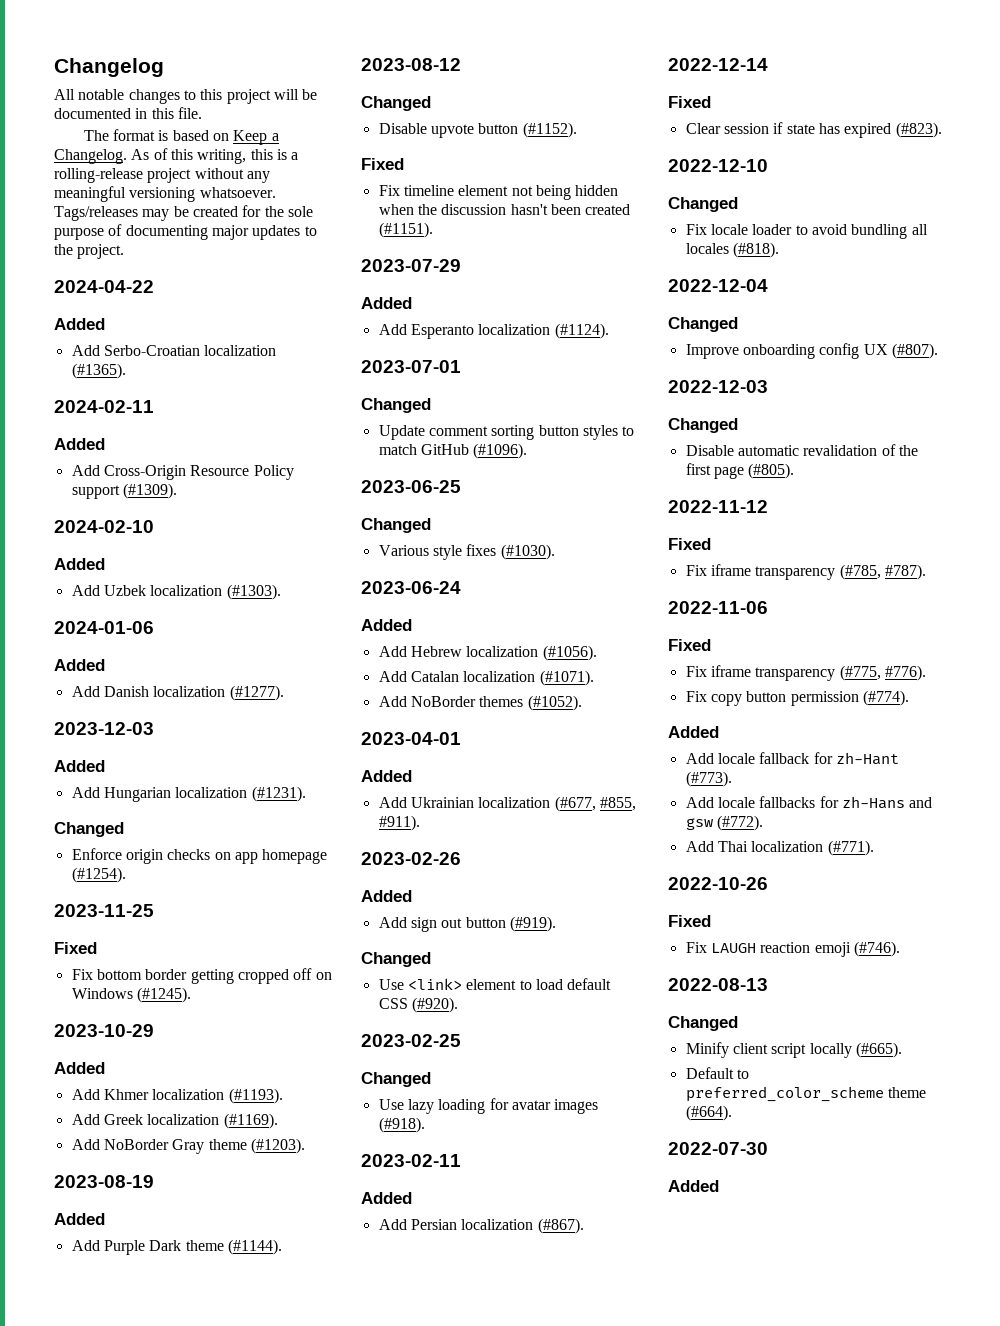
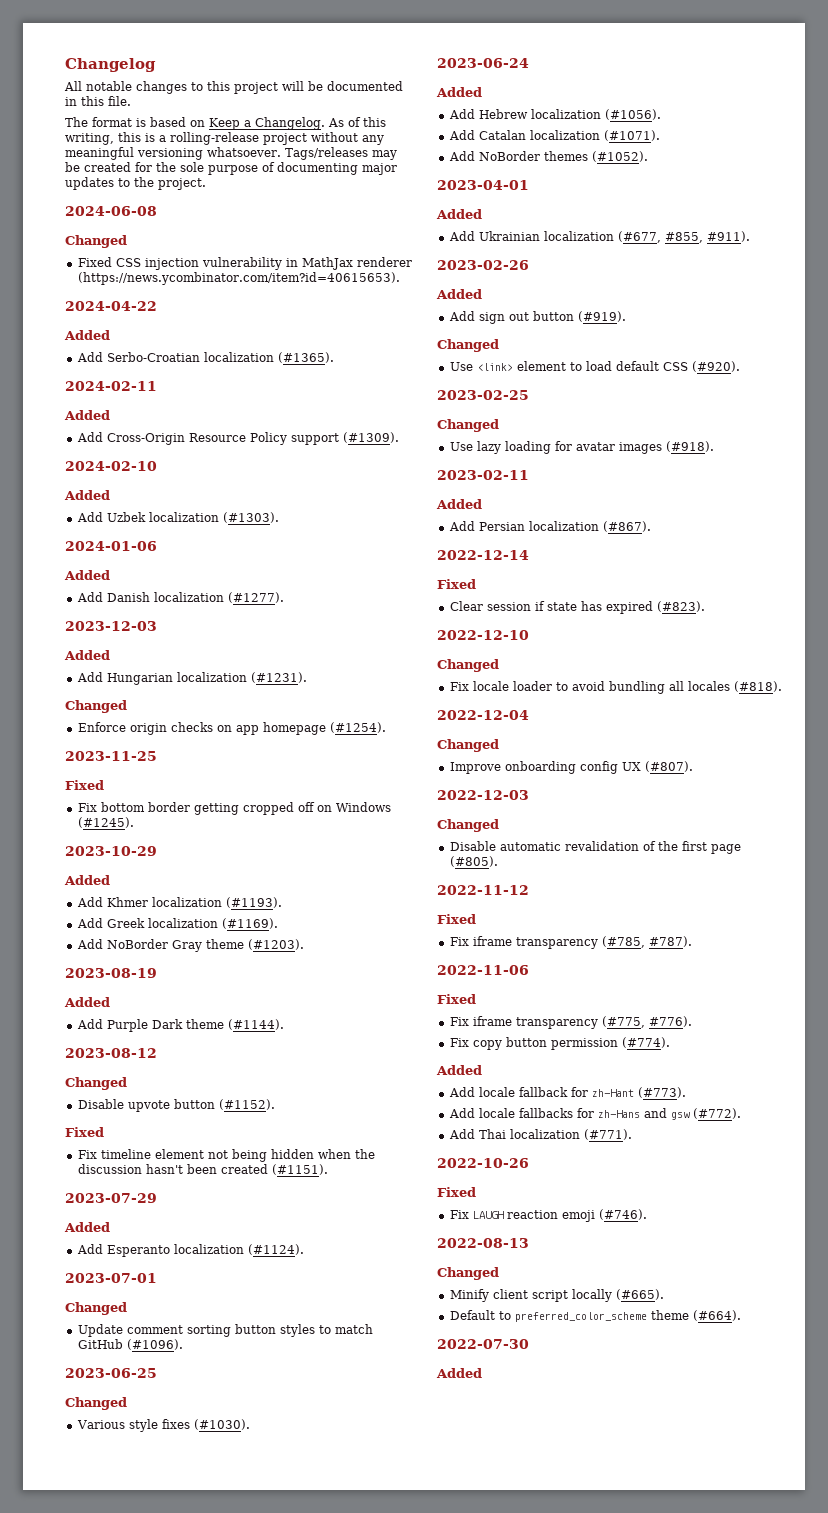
+ 2024-06-08
+ Changed
+ Fixed CSS injection vulnerability in MathJax renderer (https://news.ycombinator.com/item?id=40615653).

